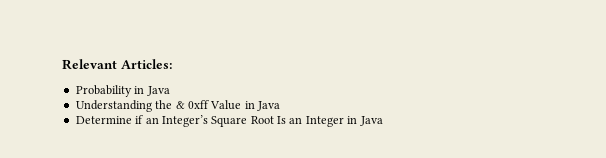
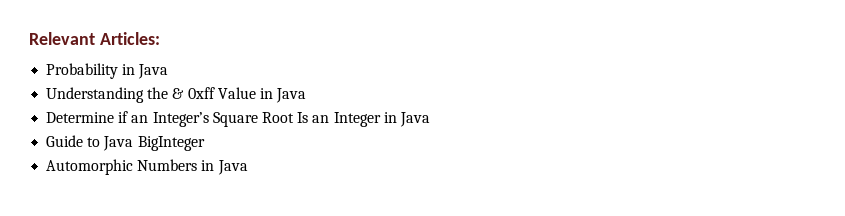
+ Guide to Java BigInteger
+ Automorphic Numbers in Java

